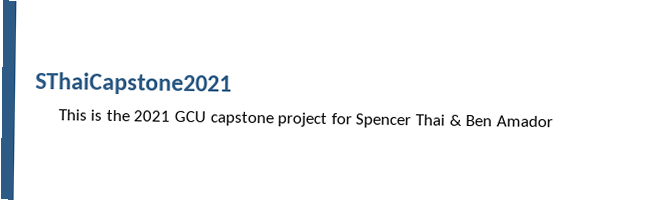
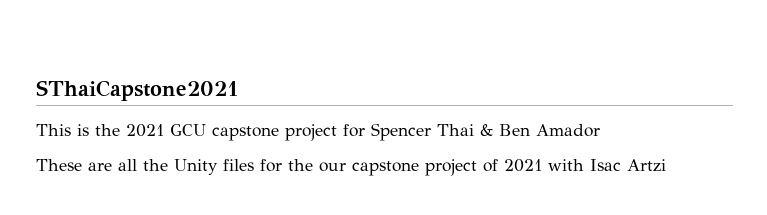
+ These are all the Unity files for the our capstone project of 2021 with Isac Artzi

